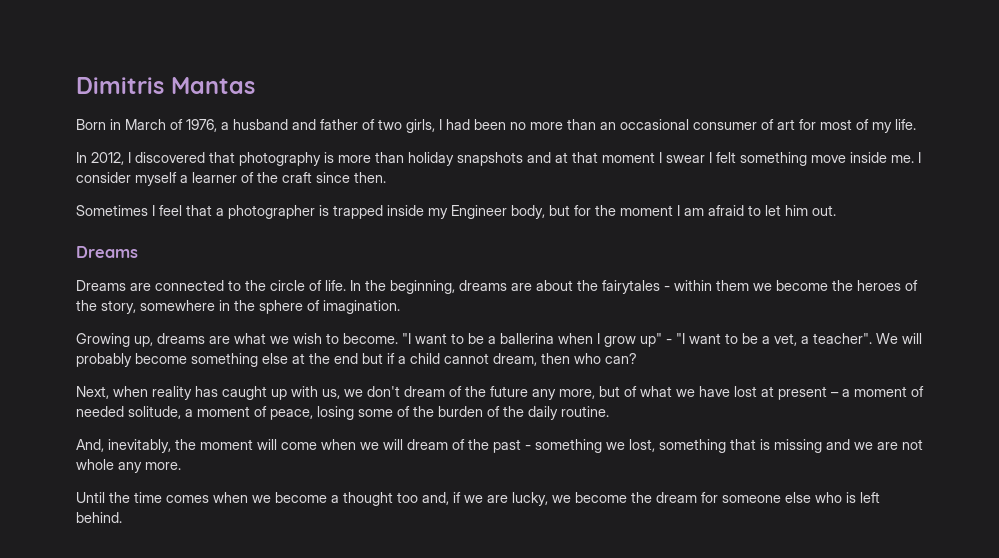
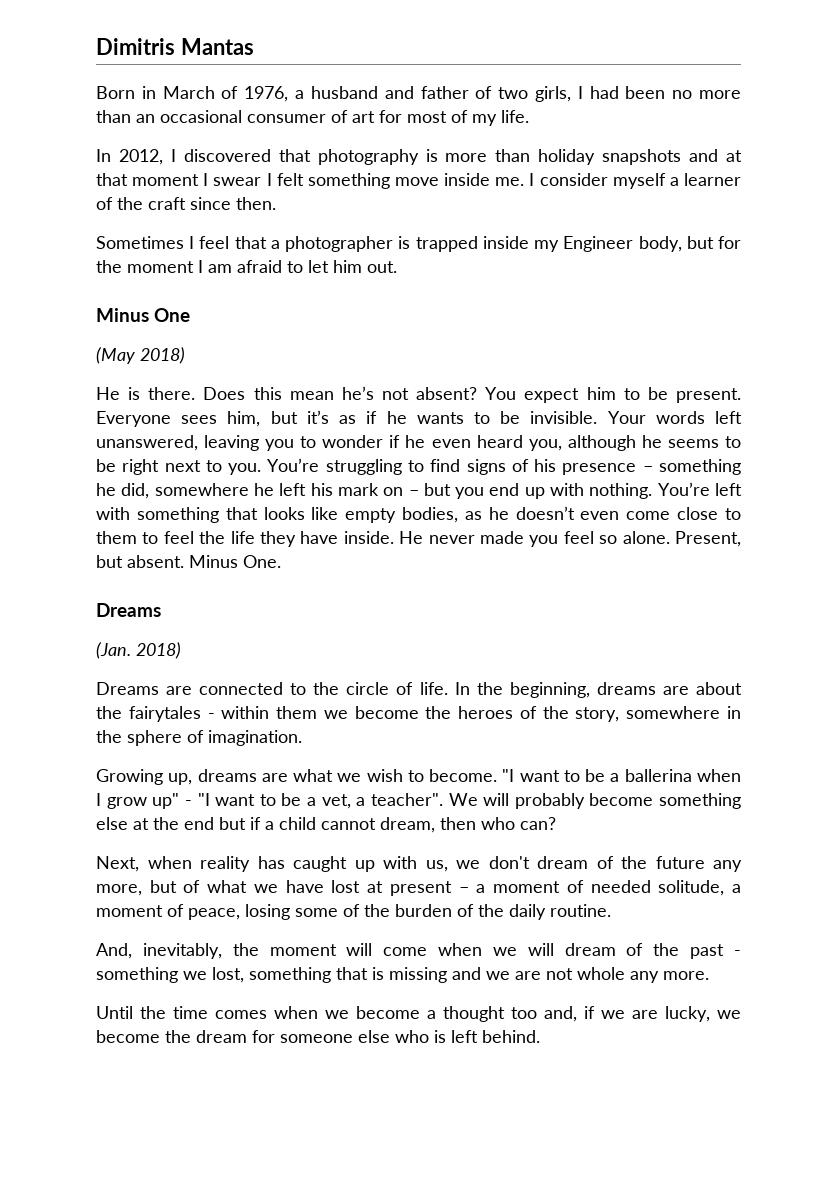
  Sometimes I feel that a photographer is trapped inside my Engineer body, but for the moment I am afraid to let him out.
+ Minus One
+ (May 2018)
+ He is there. Does this mean he’s not absent? You expect him to be present. Everyone sees him, but it’s as if he wants to be invisible. Your words left unanswered, leaving you to wonder if he even heard you, although he seems to be right next to you. You’re struggling to find signs of his presence – something he did, somewhere he left his mark on – but you end up with nothing. You’re left with something that looks like empty bodies, as he doesn’t even come close to them to feel the life they have inside. He never made you feel so alone. Present, but absent. Minus One.
  Dreams
+ (Jan. 2018)

